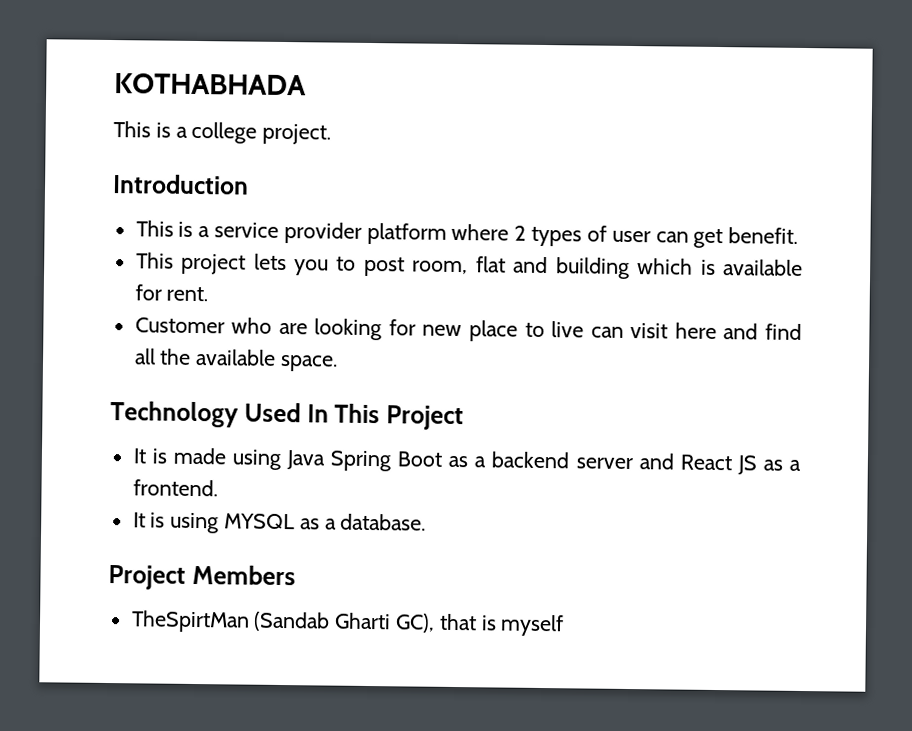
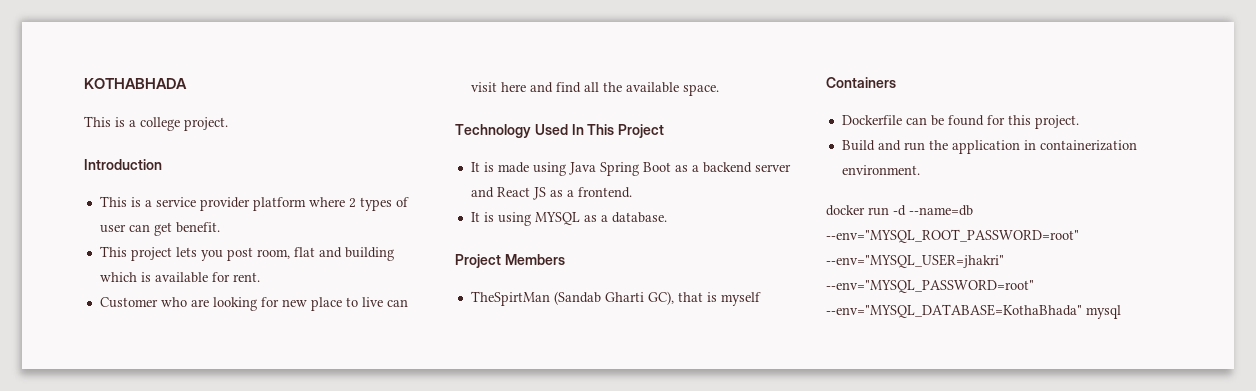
- This project lets you to post room, flat and building which is available for rent.
+ This project lets you post room, flat and building which is available for rent.
+ Containers
+ Dockerfile can be found for this project.
+ Build and run the application in containerization environment.
+ docker run -d --name=db --env="MYSQL_ROOT_PASSWORD=root" --env="MYSQL_USER=jhakri" --env="MYSQL_PASSWORD=root" --env="MYSQL_DATABASE=KothaBhada" mysql

